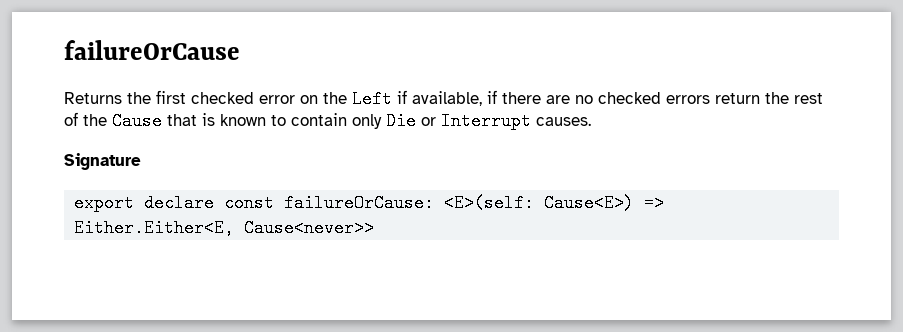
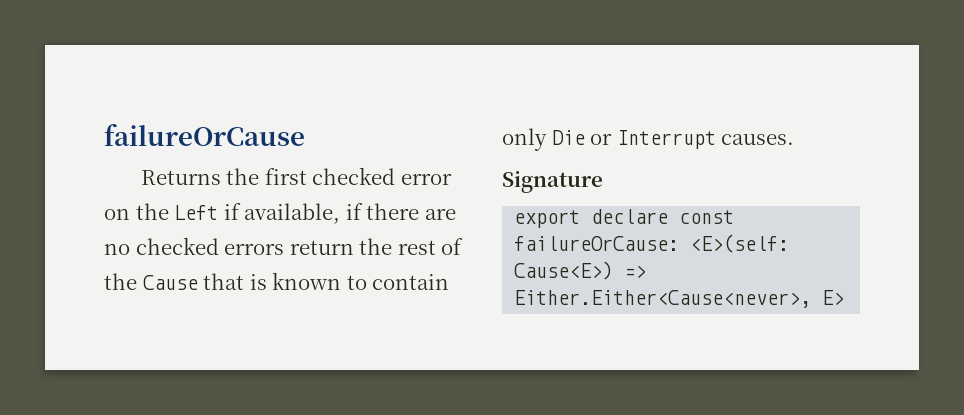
- export declare const failureOrCause: <E>(self: Cause<E>) => Either.Either<E, Cause<never>>
+ export declare const failureOrCause: <E>(self: Cause<E>) => Either.Either<Cause<never>, E>

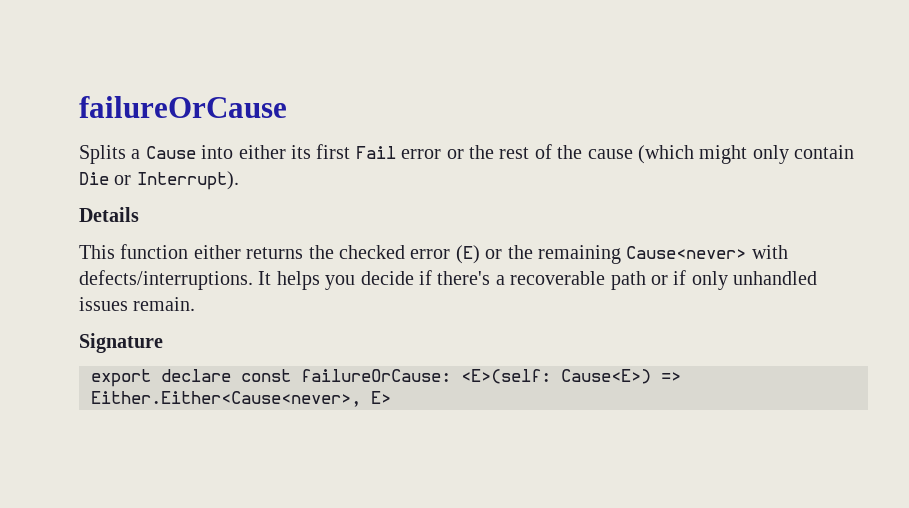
- Returns the first checked error on the Left if available, if there are no checked errors return the rest of the Cause that is known to contain only Die or Interrupt causes.
+ Splits a Cause into either its first Fail error or the rest of the cause (which might only contain Die or Interrupt).
+ Details
+ This function either returns the checked error (E) or the remaining Cause<never> with defects/interruptions. It helps you decide if there's a recoverable path or if only unhandled issues remain.

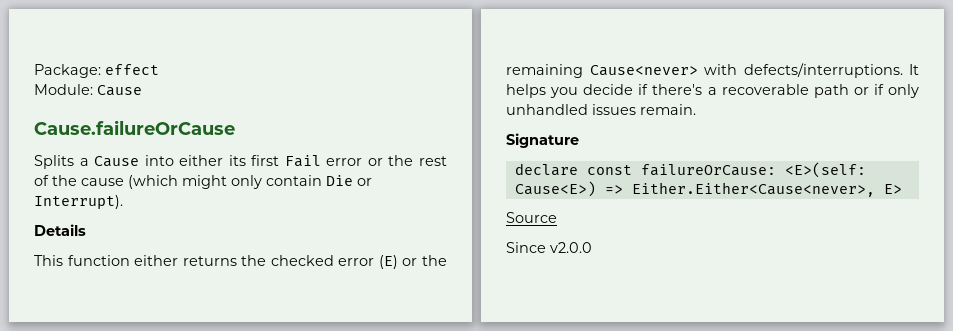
- failureOrCause
+ Package: effect
+ Module: Cause
+ Cause.failureOrCause
- export declare const failureOrCause: <E>(self: Cause<E>) => Either.Either<Cause<never>, E>
+ declare const failureOrCause: <E>(self: Cause<E>) => Either.Either<Cause<never>, E>
+ Source
+ Since v2.0.0

